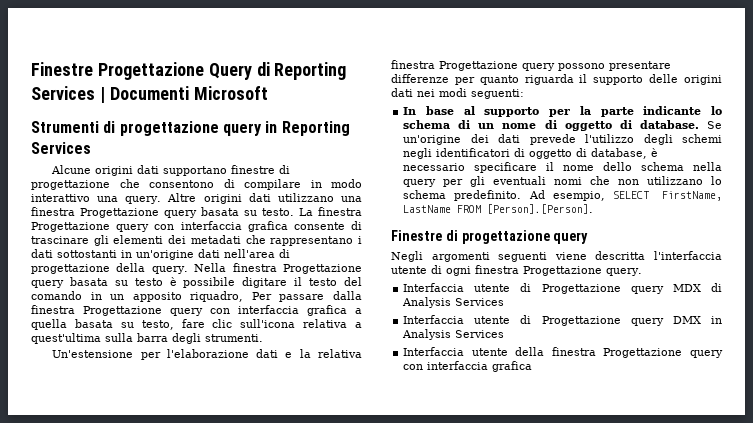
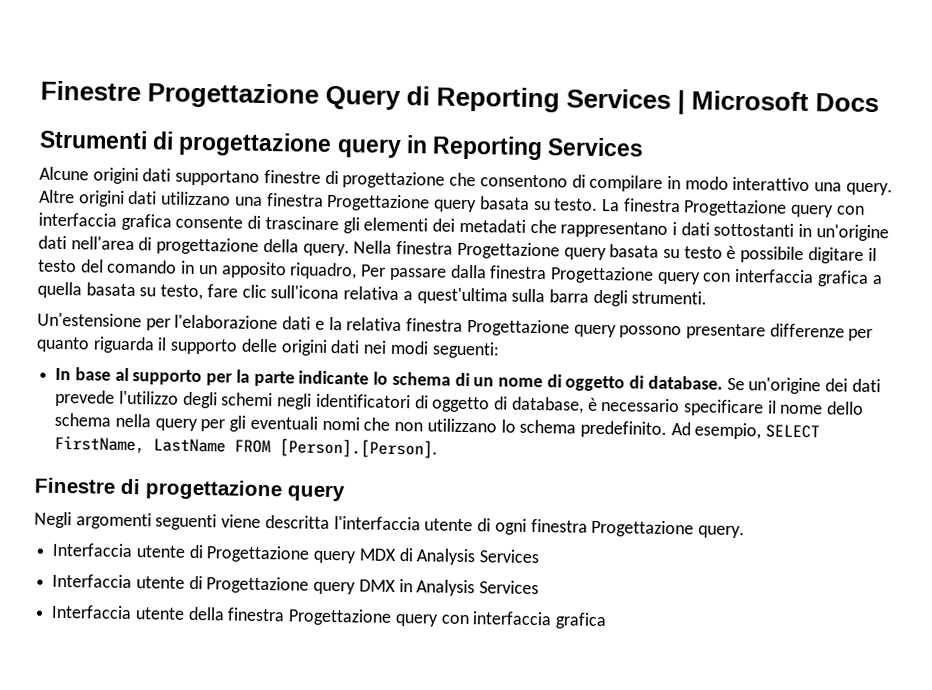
- Finestre Progettazione Query di Reporting Services | Documenti Microsoft
+ Finestre Progettazione Query di Reporting Services | Microsoft Docs

